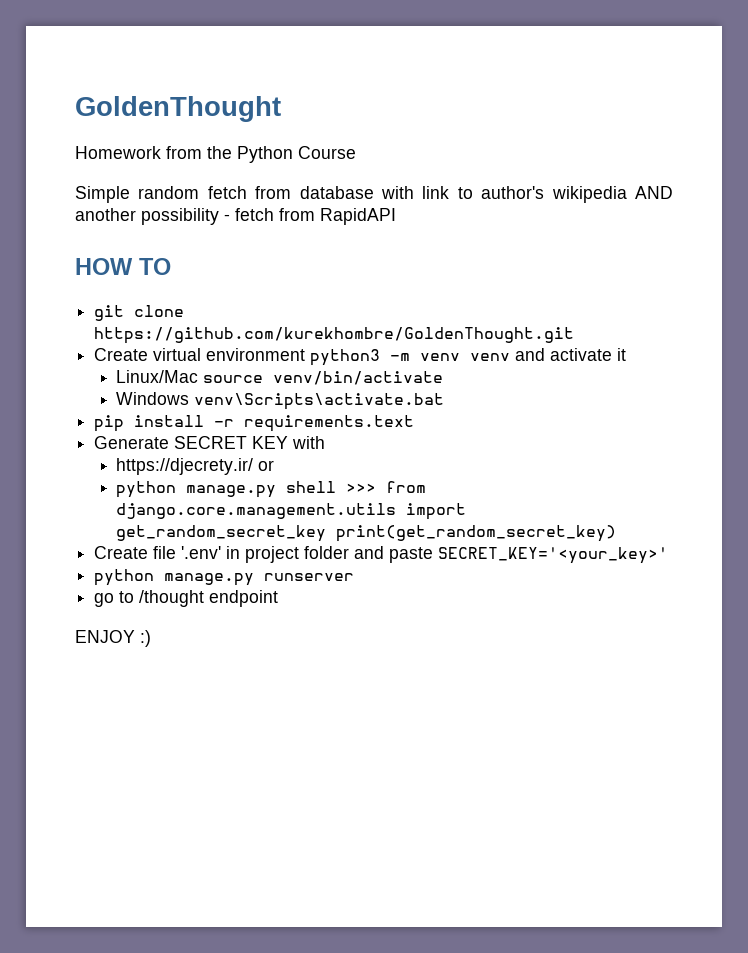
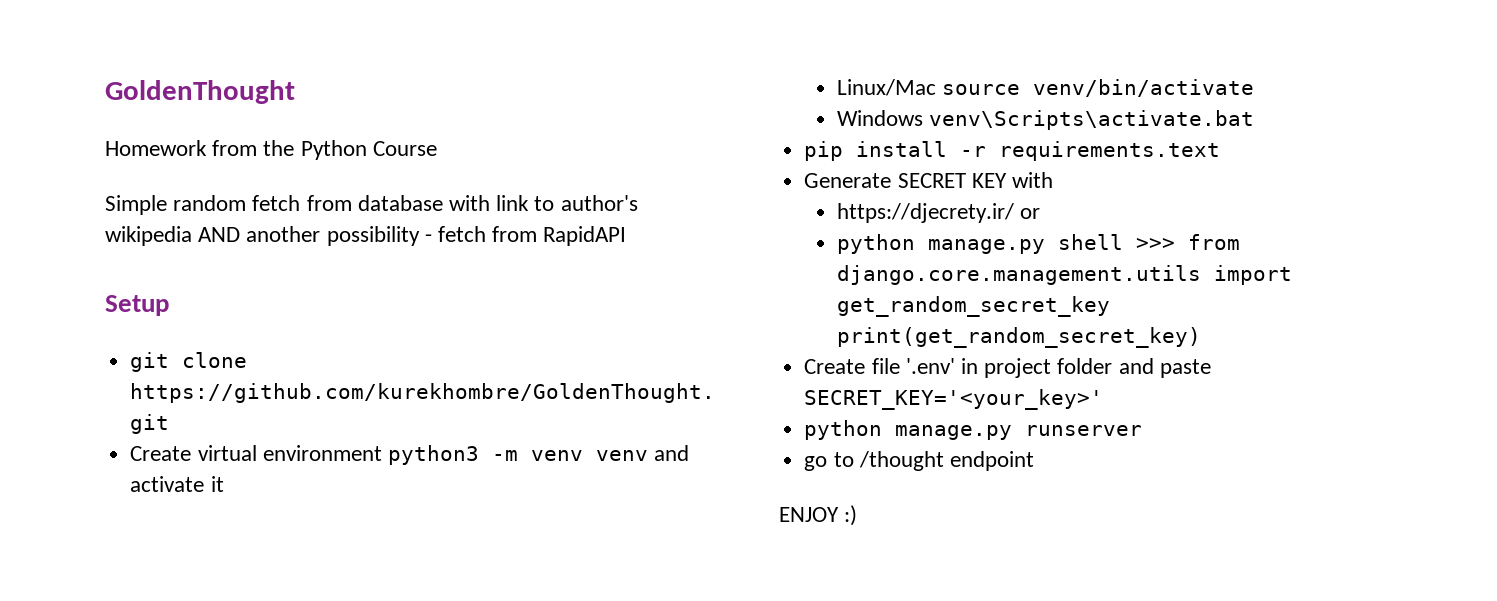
- HOW TO
+ Setup

